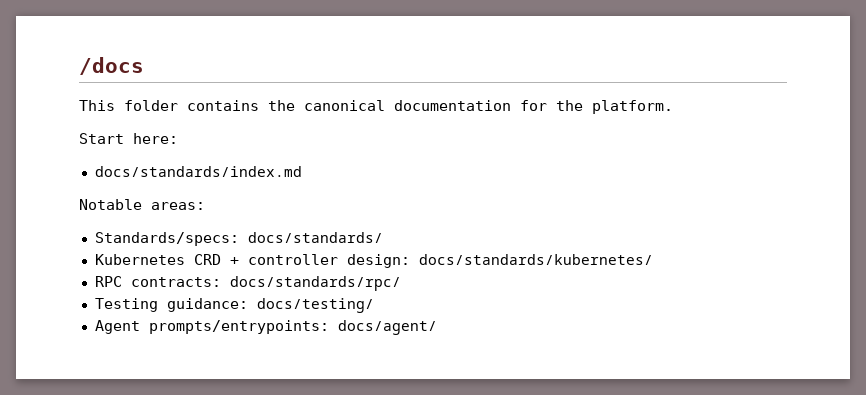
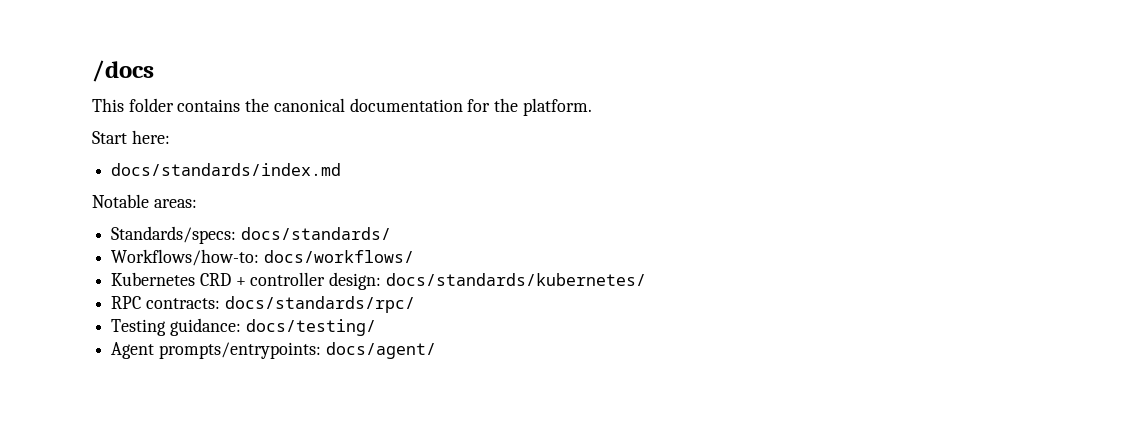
+ Workflows/how-to: docs/workflows/

